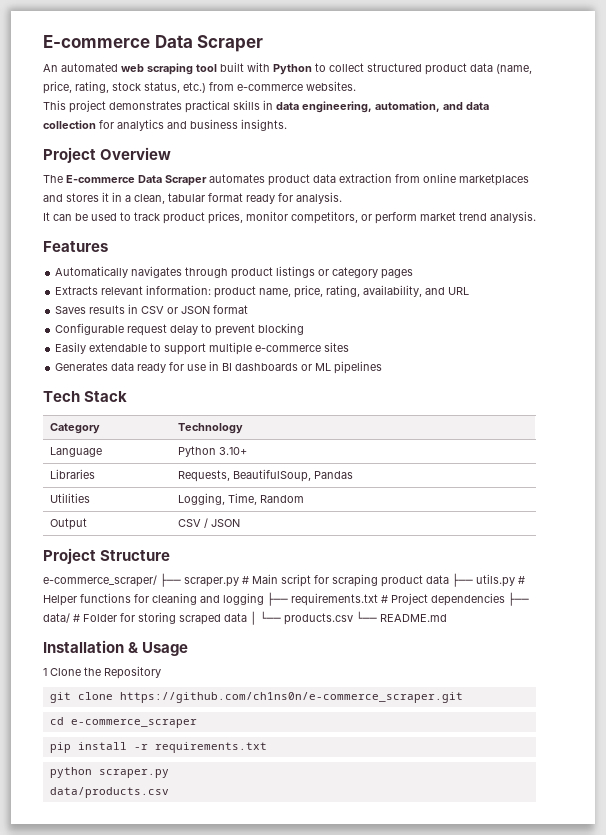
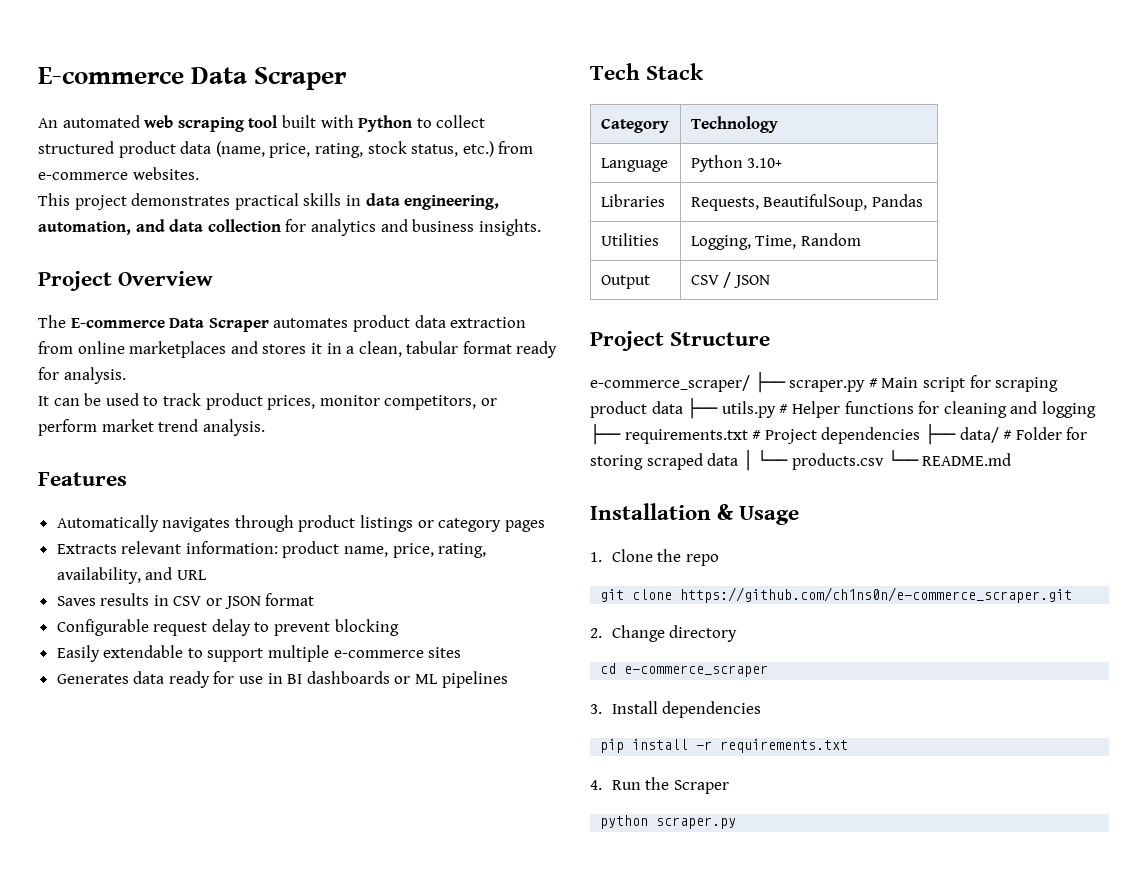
- 1 Clone the Repository
+ 1. Clone the repo
+ 2. Change directory
+ 3. Install dependencies
+ 4. Run the Scraper
- data/products.csv

